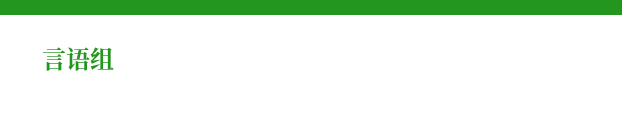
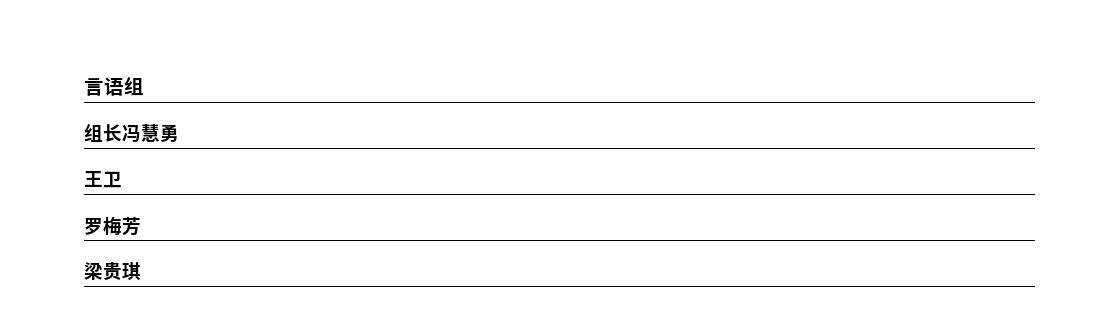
+ 组长冯慧勇
+ 王卫
+ 罗梅芳
+ 梁贵琪

